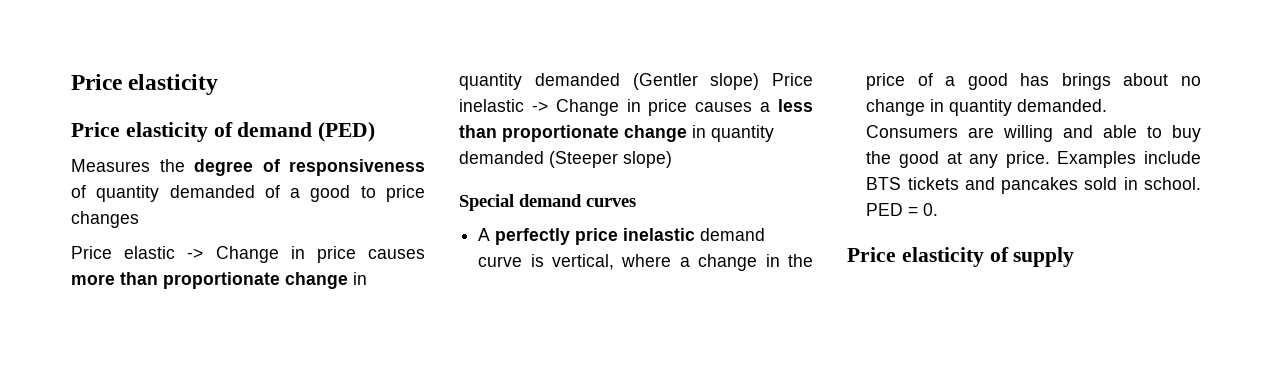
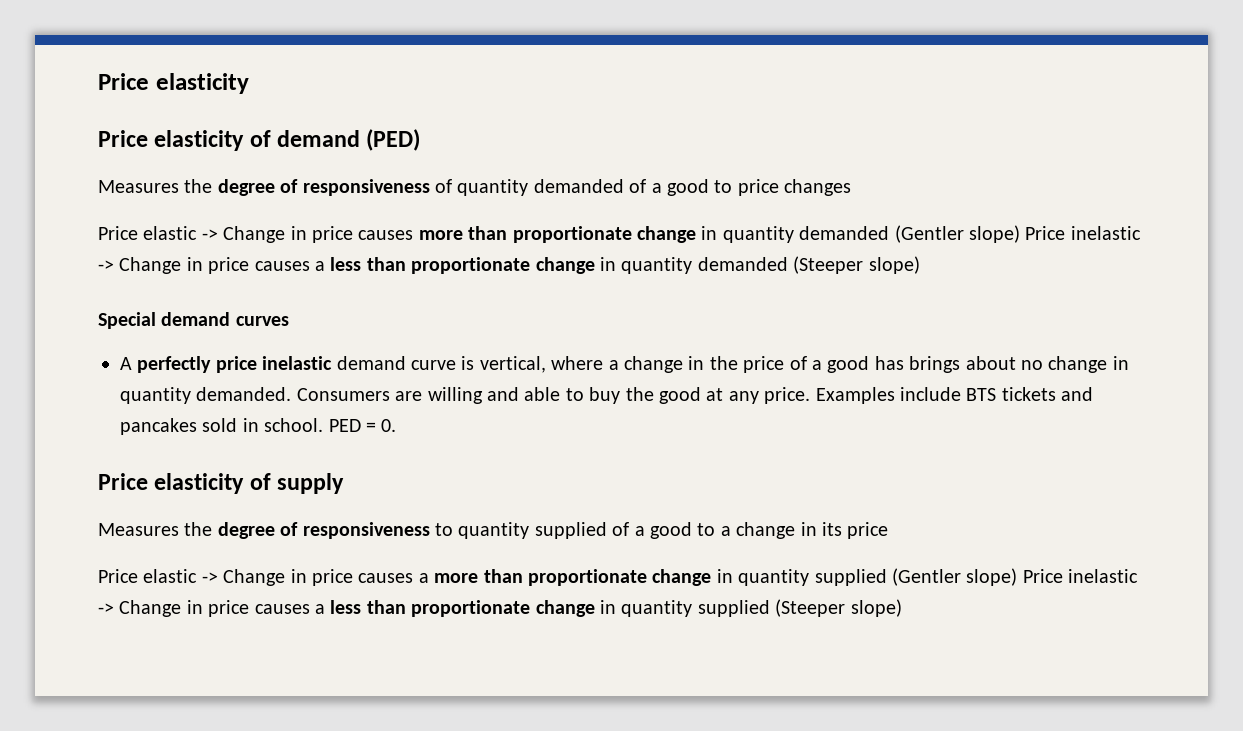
+ Measures the degree of responsiveness to quantity supplied of a good to a change in its price
+ Price elastic -> Change in price causes a more than proportionate change in quantity supplied (Gentler slope) Price inelastic -> Change in price causes a less than proportionate change in quantity supplied (Steeper slope)

